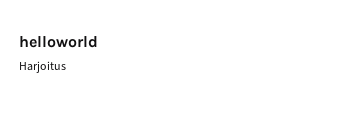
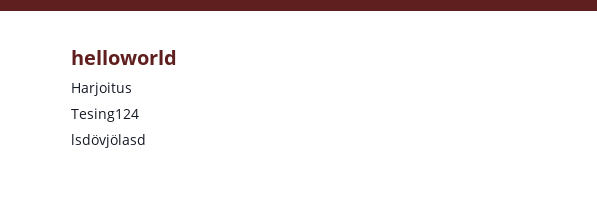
+ Tesing124
+ lsdövjölasd

